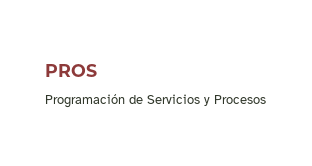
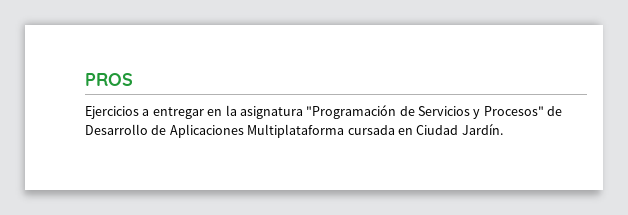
- Programación de Servicios y Procesos
+ Ejercicios a entregar en la asignatura "Programación de Servicios y Procesos" de Desarrollo de Aplicaciones Multiplataforma cursada en Ciudad Jardín.

